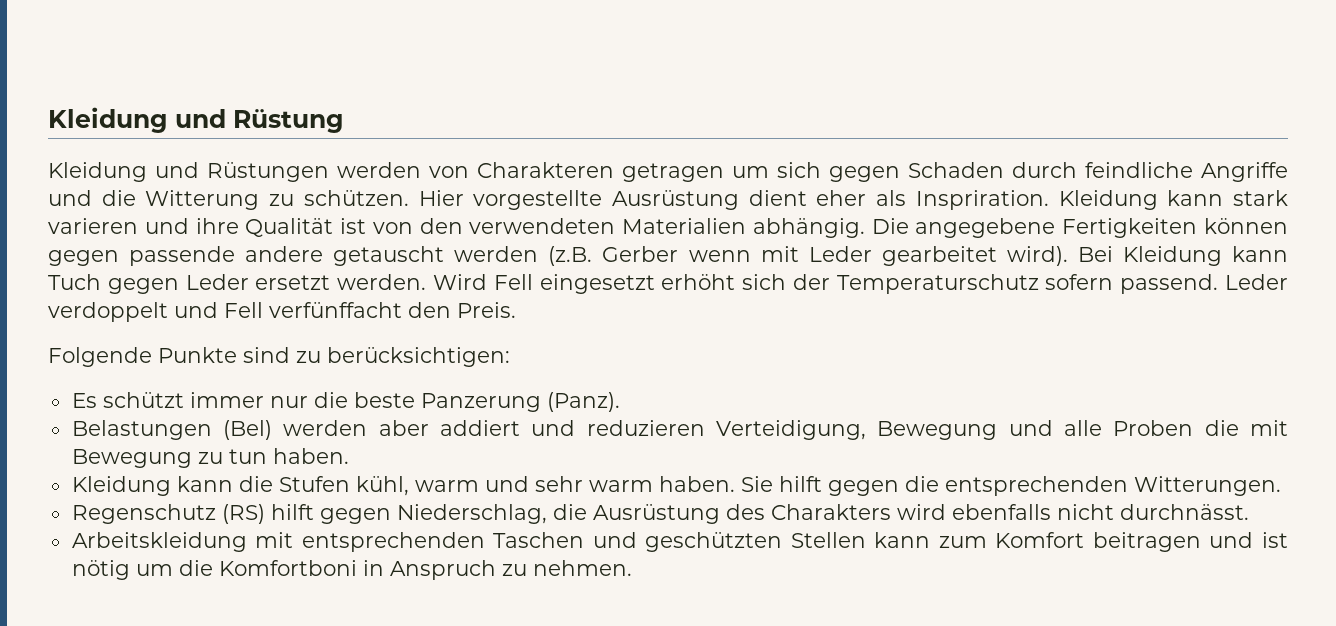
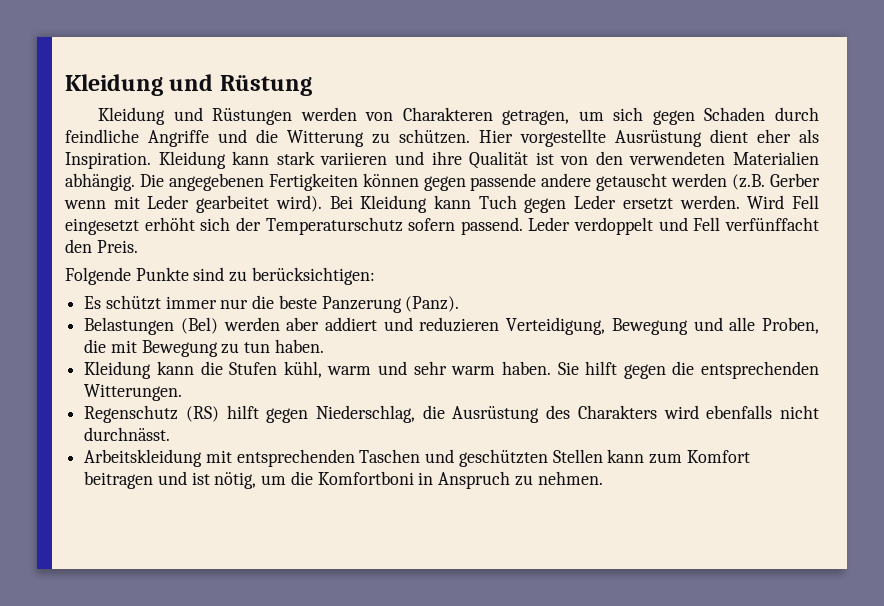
- Kleidung und Rüstungen werden von Charakteren getragen um sich gegen Schaden durch feindliche Angriffe und die Witterung zu schützen.
+ Kleidung und Rüstungen werden von Charakteren getragen, um sich gegen Schaden durch feindliche Angriffe und die Witterung zu schützen.
- Hier vorgestellte Ausrüstung dient eher als Inspriration.
+ Hier vorgestellte Ausrüstung dient eher als Inspiration.
- Kleidung kann stark varieren und ihre Qualität ist von den verwendeten Materialien abhängig.
+ Kleidung kann stark variieren und ihre Qualität ist von den verwendeten Materialien abhängig.
- Die angegebene Fertigkeiten können gegen passende andere getauscht werden (z.B. Gerber wenn mit Leder gearbeitet wird).
+ Die angegebenen Fertigkeiten können gegen passende andere getauscht werden (z.B. Gerber wenn mit Leder gearbeitet wird).
- Belastungen (Bel) werden aber addiert und reduzieren Verteidigung, Bewegung und alle Proben die mit Bewegung zu tun haben.
+ Belastungen (Bel) werden aber addiert und reduzieren Verteidigung, Bewegung und alle Proben, die mit Bewegung zu tun haben.
- Arbeitskleidung mit entsprechenden Taschen und geschützten Stellen kann zum Komfort beitragen und ist nötig um die Komfortboni in Anspruch zu nehmen.
+ Arbeitskleidung mit entsprechenden Taschen und geschützten Stellen kann zum Komfort beitragen und ist nötig, um die Komfortboni in Anspruch zu nehmen.

